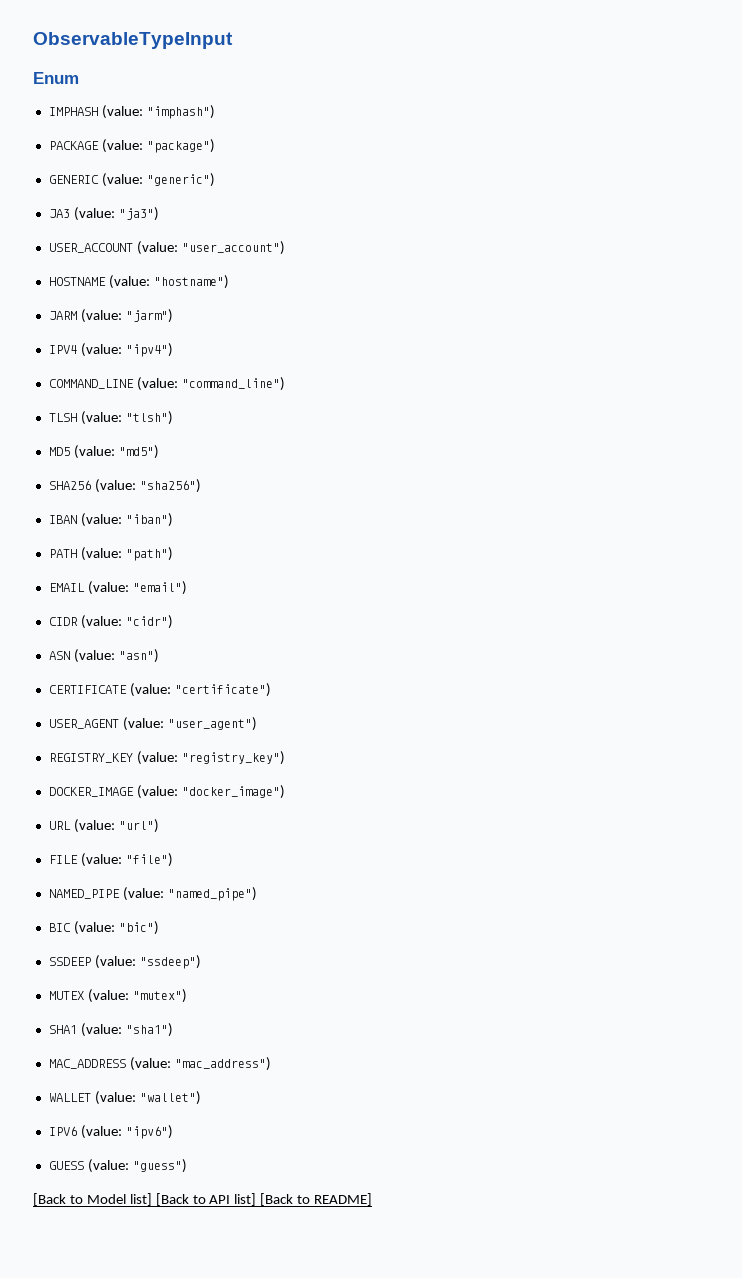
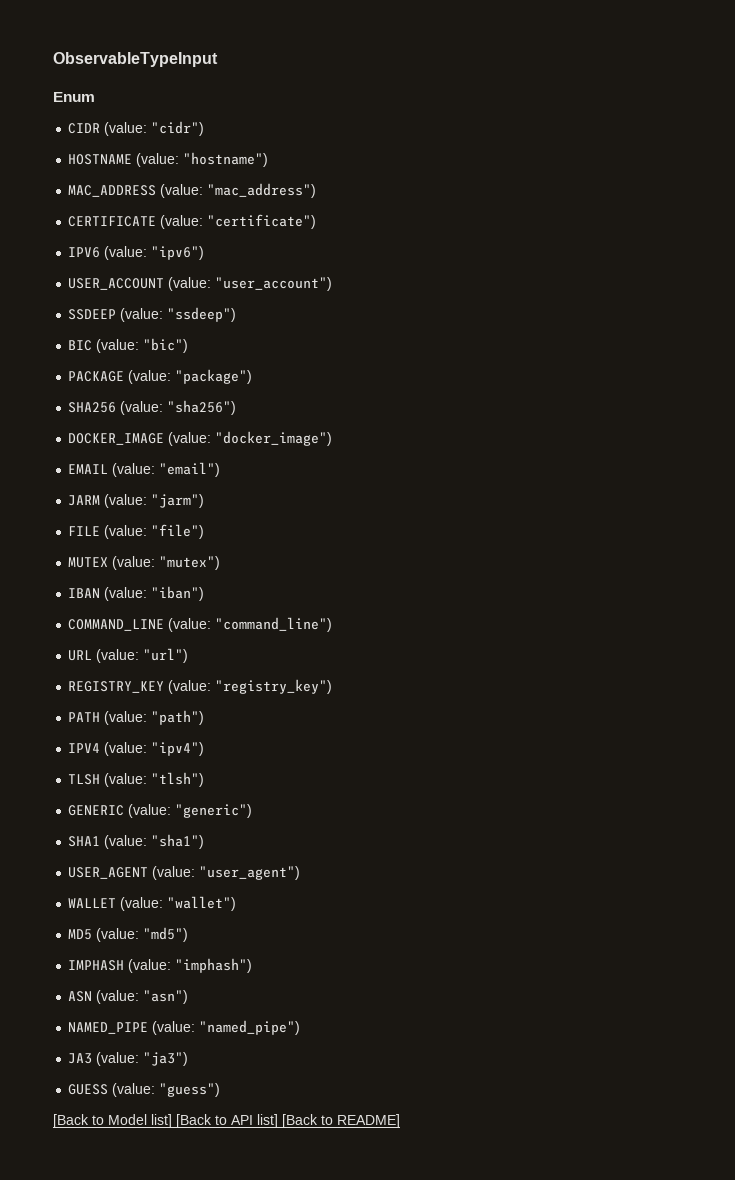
+ CIDR (value: "cidr")
+ HOSTNAME (value: "hostname")
+ MAC_ADDRESS (value: "mac_address")
+ CERTIFICATE (value: "certificate")
+ IPV6 (value: "ipv6")
+ USER_ACCOUNT (value: "user_account")
+ SSDEEP (value: "ssdeep")
+ BIC (value: "bic")
+ PACKAGE (value: "package")
+ SHA256 (value: "sha256")
+ DOCKER_IMAGE (value: "docker_image")
+ EMAIL (value: "email")
+ JARM (value: "jarm")
+ FILE (value: "file")
+ MUTEX (value: "mutex")
+ IBAN (value: "iban")
+ COMMAND_LINE (value: "command_line")
+ URL (value: "url")
+ REGISTRY_KEY (value: "registry_key")
+ PATH (value: "path")
+ IPV4 (value: "ipv4")
+ TLSH (value: "tlsh")
+ GENERIC (value: "generic")
+ SHA1 (value: "sha1")
+ USER_AGENT (value: "user_agent")
+ WALLET (value: "wallet")
+ MD5 (value: "md5")
  IMPHASH (value: "imphash")
- PACKAGE (value: "package")
- GENERIC (value: "generic")
+ ASN (value: "asn")
+ NAMED_PIPE (value: "named_pipe")
  JA3 (value: "ja3")
- USER_ACCOUNT (value: "user_account")
- HOSTNAME (value: "hostname")
- JARM (value: "jarm")
- IPV4 (value: "ipv4")
- COMMAND_LINE (value: "command_line")
- TLSH (value: "tlsh")
- MD5 (value: "md5")
- SHA256 (value: "sha256")
- IBAN (value: "iban")
- PATH (value: "path")
- EMAIL (value: "email")
- CIDR (value: "cidr")
- ASN (value: "asn")
- CERTIFICATE (value: "certificate")
- USER_AGENT (value: "user_agent")
- REGISTRY_KEY (value: "registry_key")
- DOCKER_IMAGE (value: "docker_image")
- URL (value: "url")
- FILE (value: "file")
- NAMED_PIPE (value: "named_pipe")
- BIC (value: "bic")
- SSDEEP (value: "ssdeep")
- MUTEX (value: "mutex")
- SHA1 (value: "sha1")
- MAC_ADDRESS (value: "mac_address")
- WALLET (value: "wallet")
- IPV6 (value: "ipv6")

